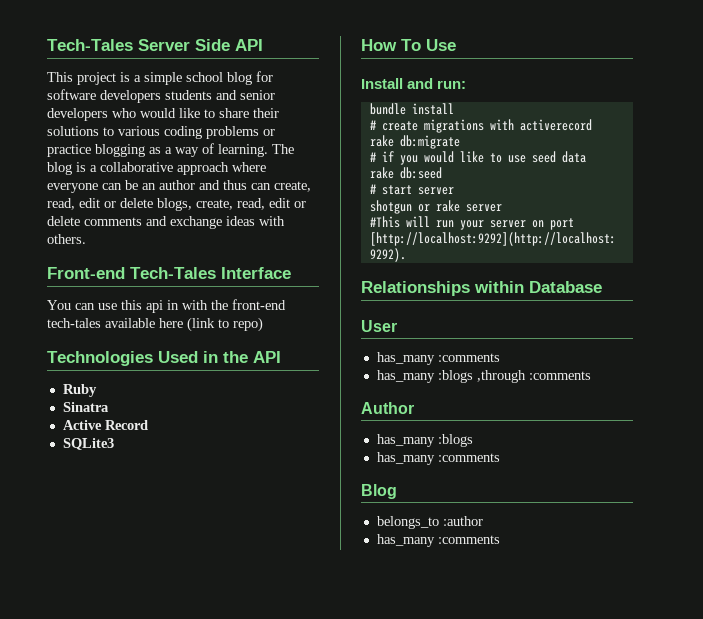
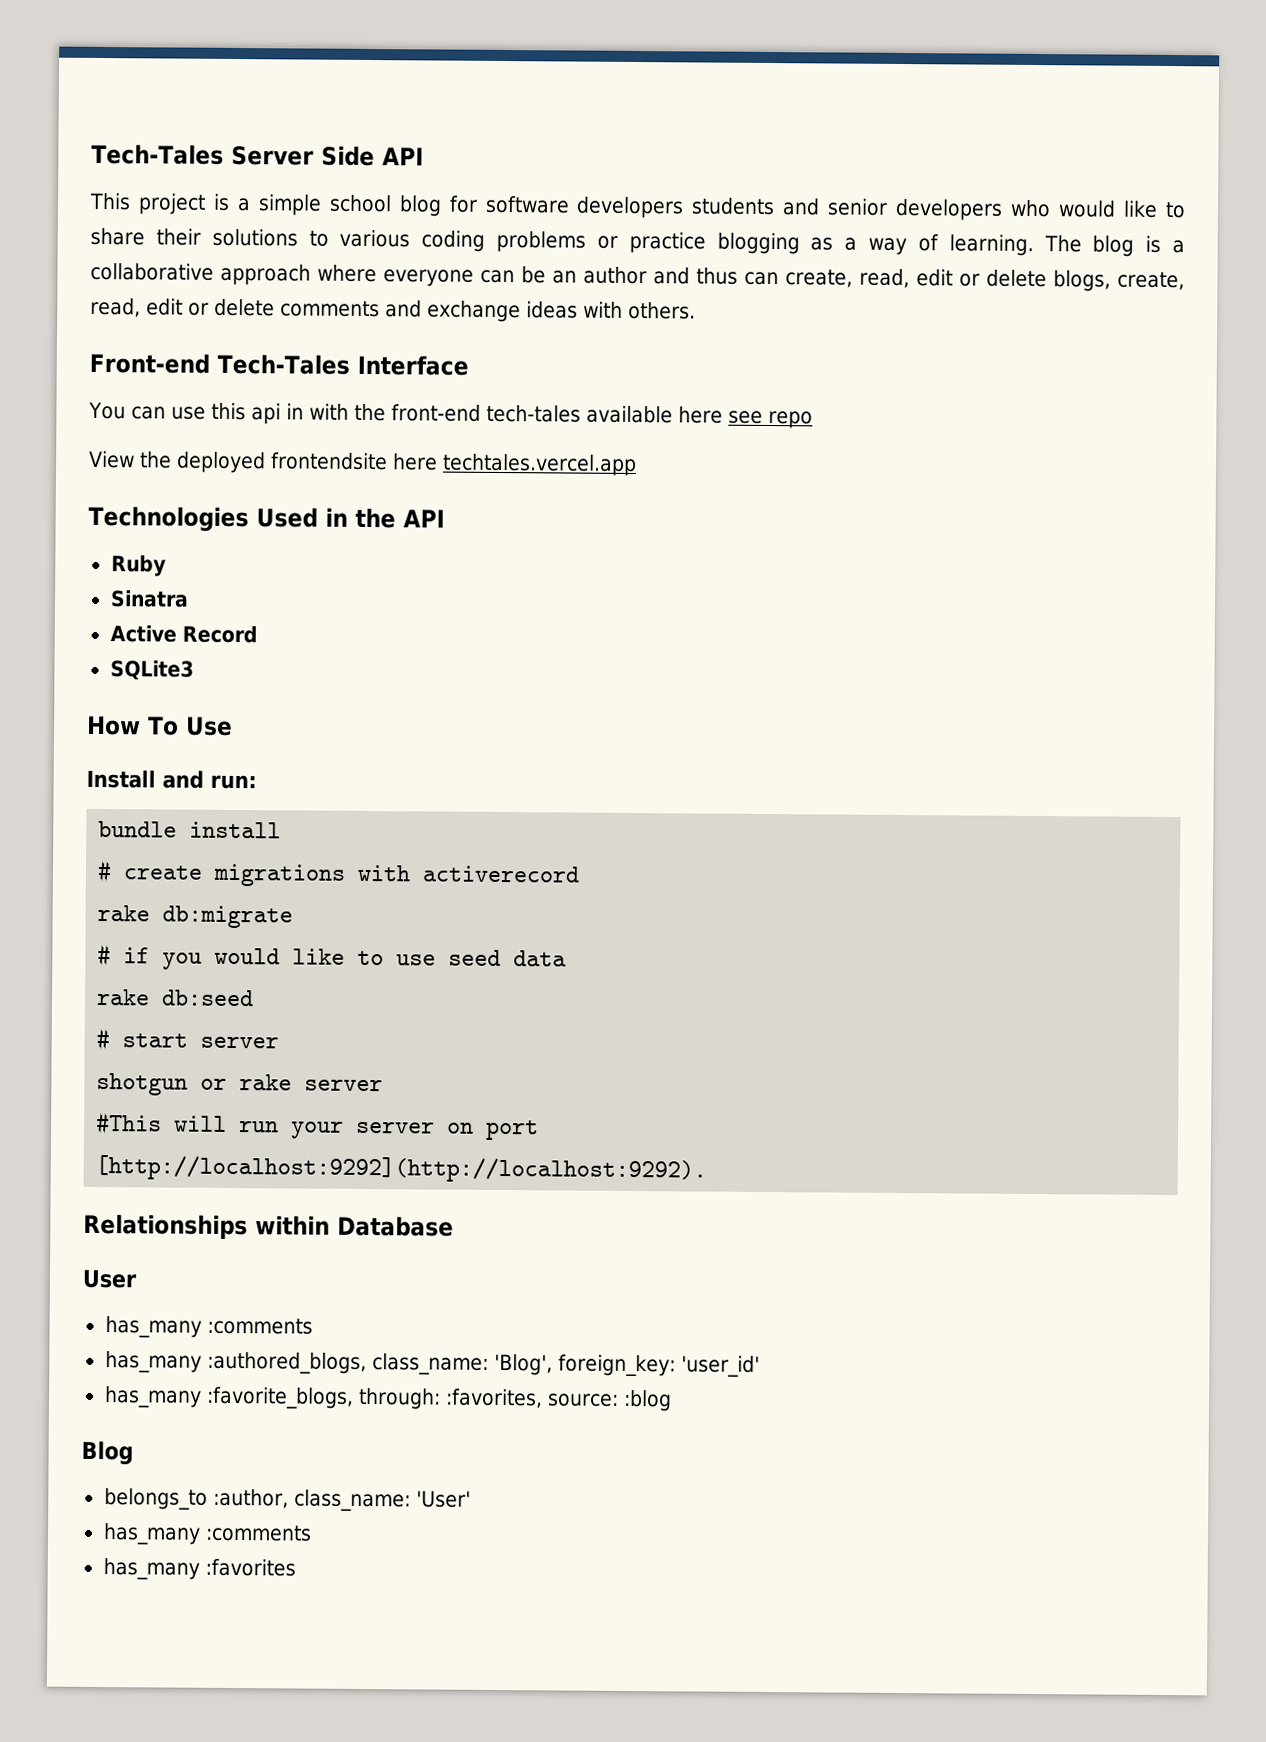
- You can use this api in with the front-end tech-tales available here (link to repo)
+ You can use this api in with the front-end tech-tales available here see repo
+ View the deployed frontendsite here techtales.vercel.app
- has_many :blogs ,through :comments
- Author
- has_many :blogs
+ has_many :authored_blogs, class_name: 'Blog', foreign_key: 'user_id'
+ has_many :favorite_blogs, through: :favorites, source: :blog
+ Blog
+ belongs_to :author, class_name: 'User'
  has_many :comments
- Blog
- belongs_to :author
- has_many :comments
+ has_many :favorites

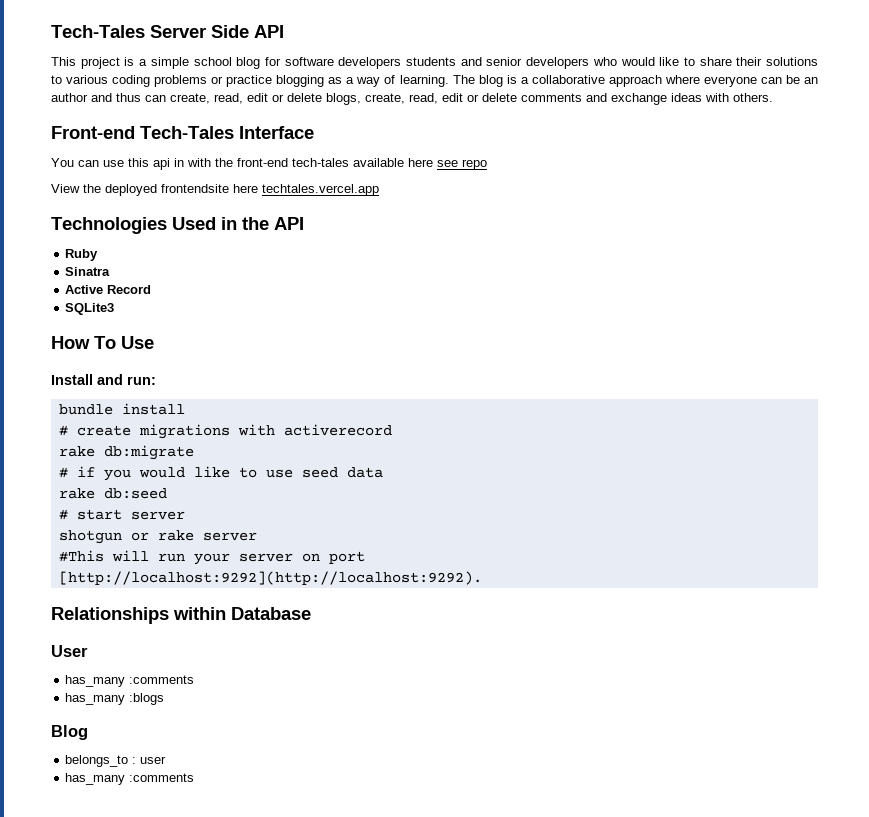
- has_many :authored_blogs, class_name: 'Blog', foreign_key: 'user_id'
- has_many :favorite_blogs, through: :favorites, source: :blog
+ has_many :blogs
- belongs_to :author, class_name: 'User'
+ belongs_to : user
  has_many :comments
- has_many :favorites

